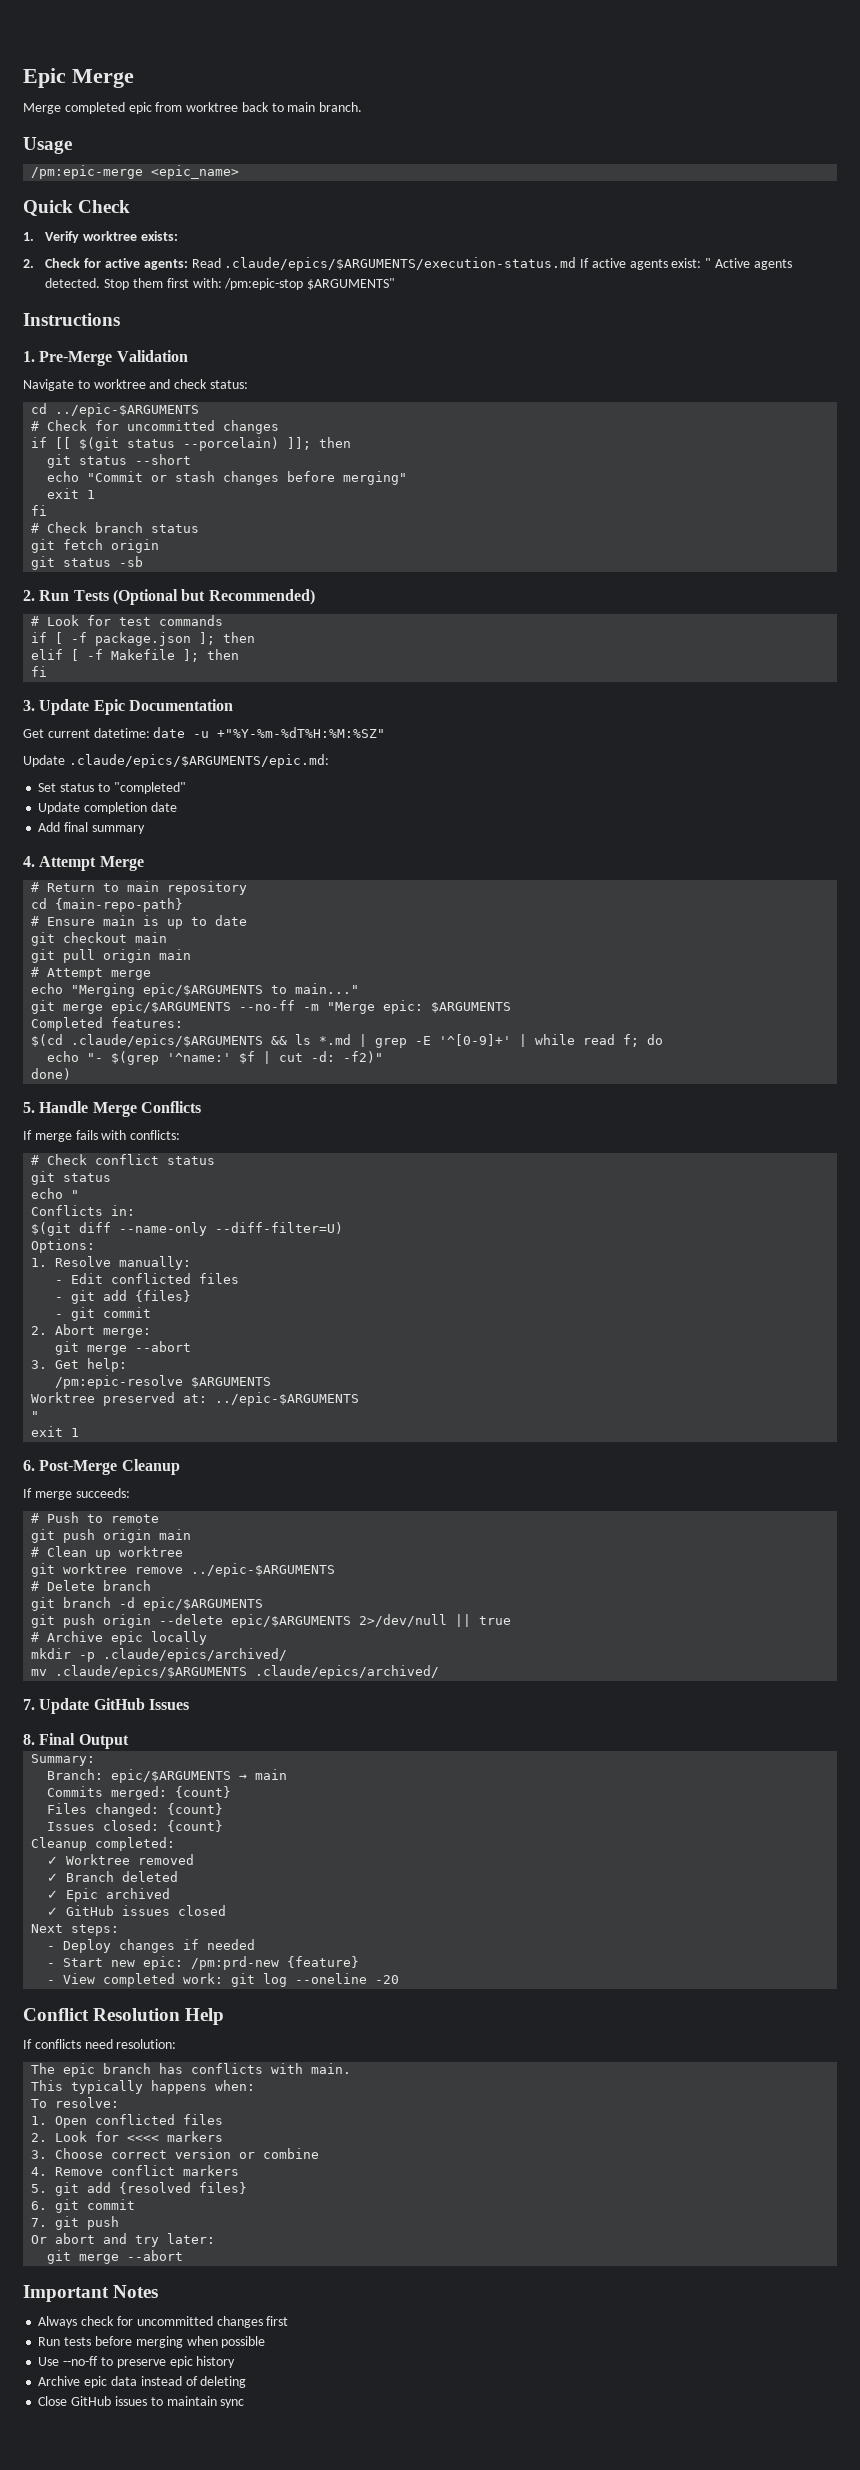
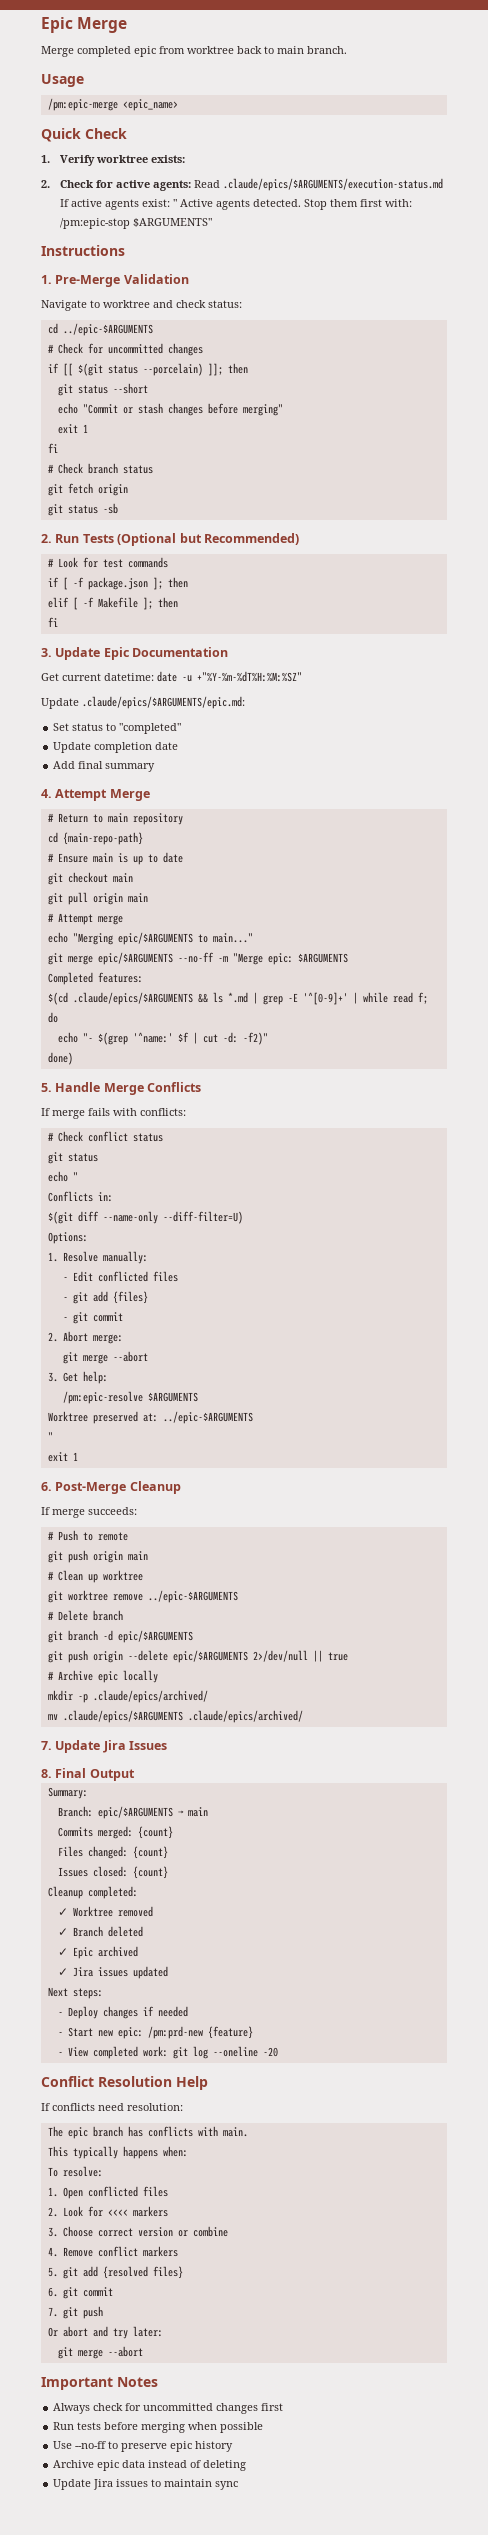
- 7. Update GitHub Issues
+ 7. Update Jira Issues
- ✓ GitHub issues closed
+ ✓ Jira issues updated
- Close GitHub issues to maintain sync
+ Update Jira issues to maintain sync

